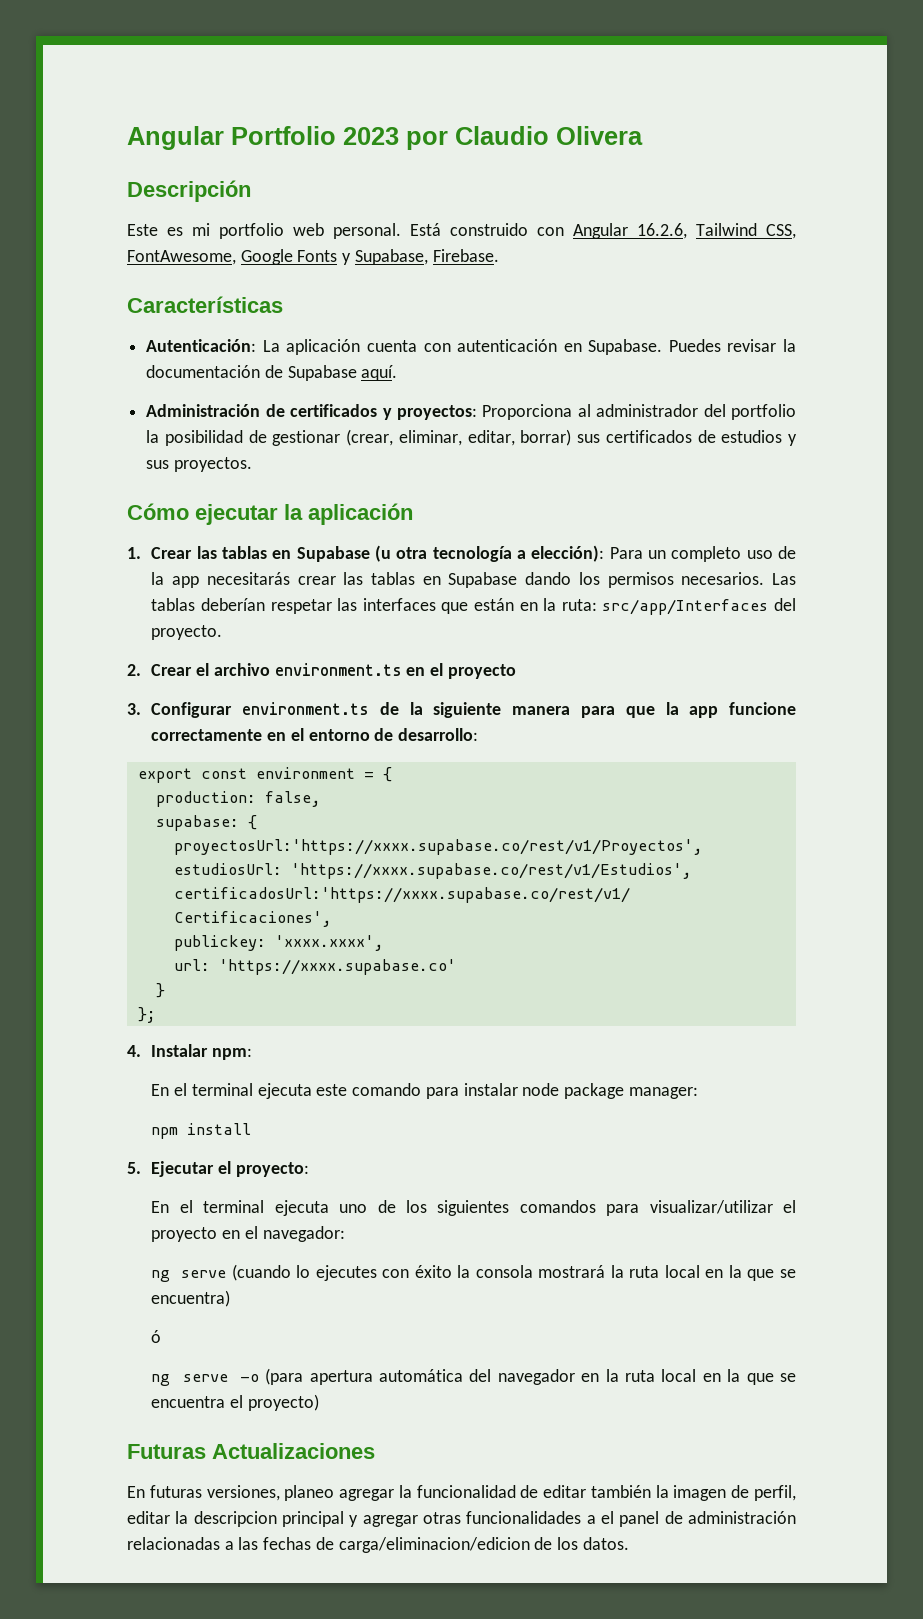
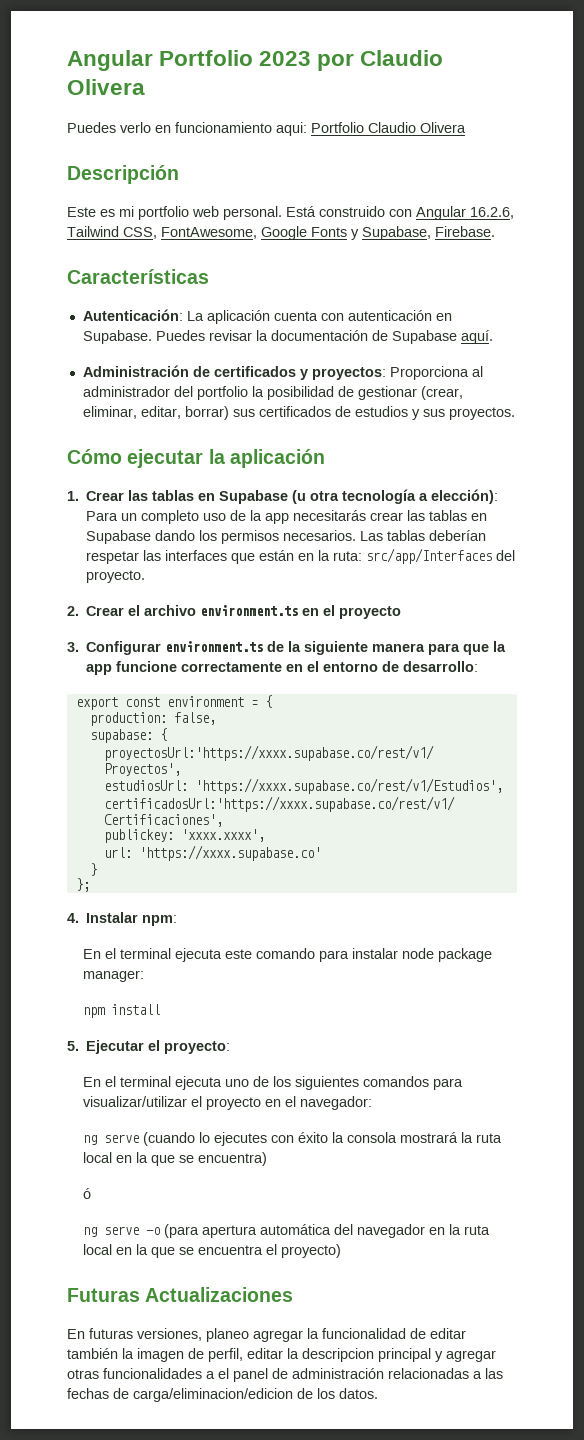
+ Puedes verlo en funcionamiento aqui: Portfolio Claudio Olivera

